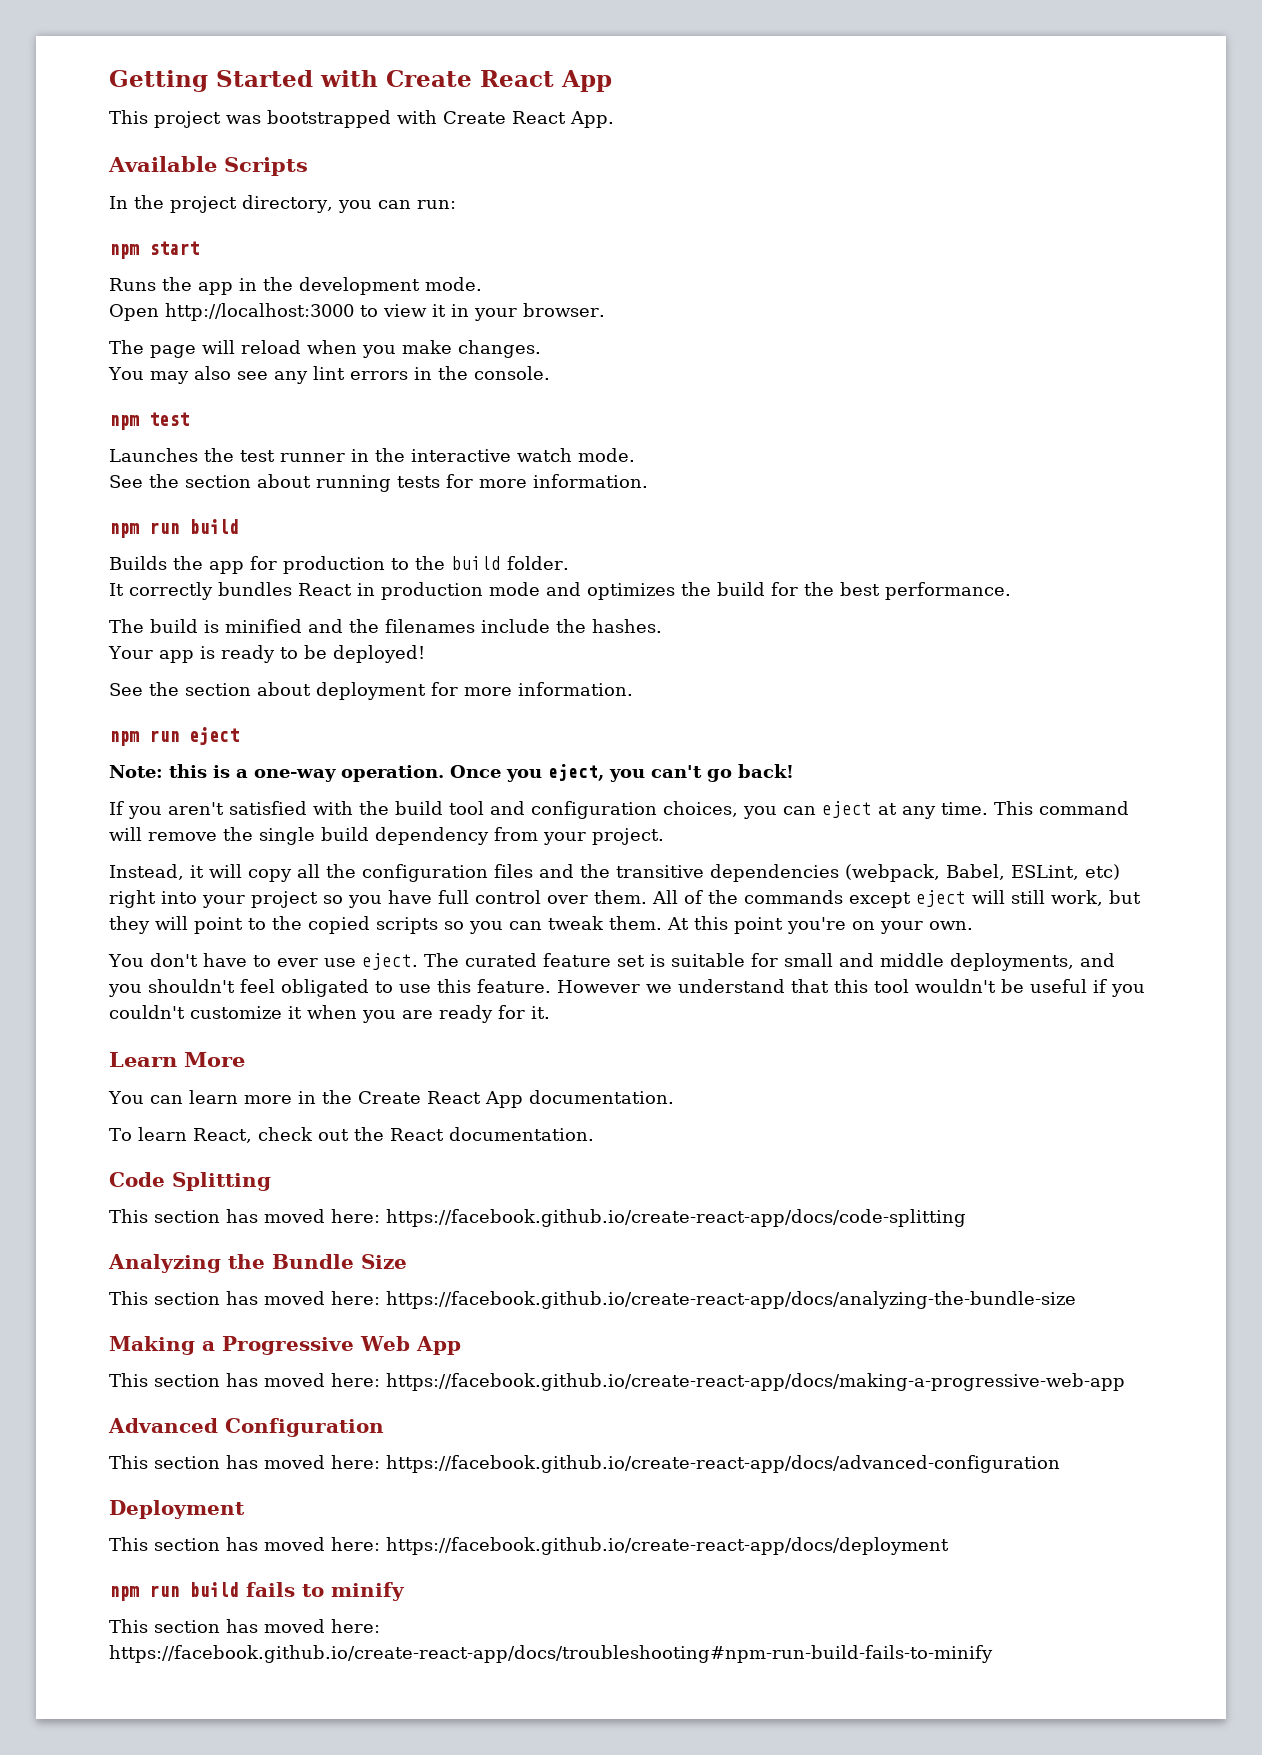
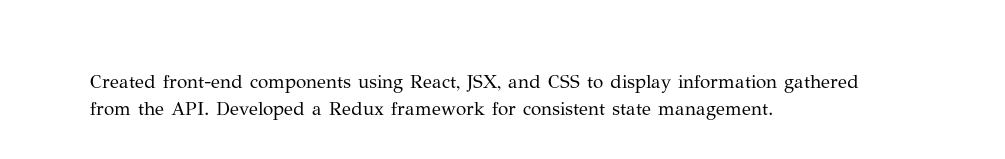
- Getting Started with Create React App
- This project was bootstrapped with Create React App.
- Available Scripts
- In the project directory, you can run:
- npm start
- Runs the app in the development mode.
- Open http://localhost:3000 to view it in your browser.
- The page will reload when you make changes.
- You may also see any lint errors in the console.
- npm test
- Launches the test runner in the interactive watch mode.
- See the section about running tests for more information.
- npm run build
- Builds the app for production to the build folder.
- It correctly bundles React in production mode and optimizes the build for the best performance.
- The build is minified and the filenames include the hashes.
- Your app is ready to be deployed!
- See the section about deployment for more information.
- npm run eject
- Note: this is a one-way operation. Once you eject, you can't go back!
- If you aren't satisfied with the build tool and configuration choices, you can eject at any time. This command will remove the single build dependency from your project.
- Instead, it will copy all the configuration files and the transitive dependencies (webpack, Babel, ESLint, etc) right into your project so you have full control over them. All of the commands except eject will still work, but they will point to the copied scripts so you can tweak them. At this point you're on your own.
- You don't have to ever use eject. The curated feature set is suitable for small and middle deployments, and you shouldn't feel obligated to use this feature. However we understand that this tool wouldn't be useful if you couldn't customize it when you are ready for it.
- Learn More
- You can learn more in the Create React App documentation.
- To learn React, check out the React documentation.
- Code Splitting
- This section has moved here: https://facebook.github.io/create-react-app/docs/code-splitting
- Analyzing the Bundle Size
- This section has moved here: https://facebook.github.io/create-react-app/docs/analyzing-the-bundle-size
- Making a Progressive Web App
- This section has moved here: https://facebook.github.io/create-react-app/docs/making-a-progressive-web-app
- Advanced Configuration
- This section has moved here: https://facebook.github.io/create-react-app/docs/advanced-configuration
- Deployment
- This section has moved here: https://facebook.github.io/create-react-app/docs/deployment
- npm run build fails to minify
- This section has moved here: https://facebook.github.io/create-react-app/docs/troubleshooting#npm-run-build-fails-to-minify
+ Created front-end components using React, JSX, and CSS to display information gathered from the API. Developed a Redux framework for consistent state management.

